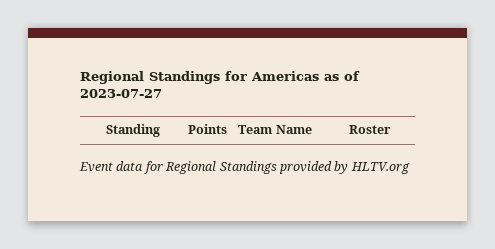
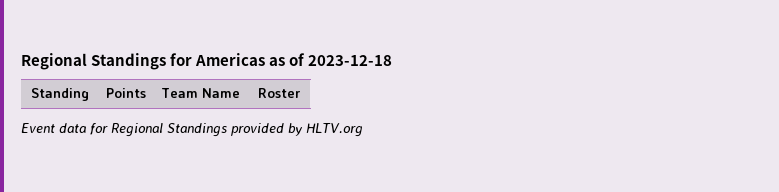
- Regional Standings for Americas as of 2023-07-27
+ Regional Standings for Americas as of 2023-12-18

